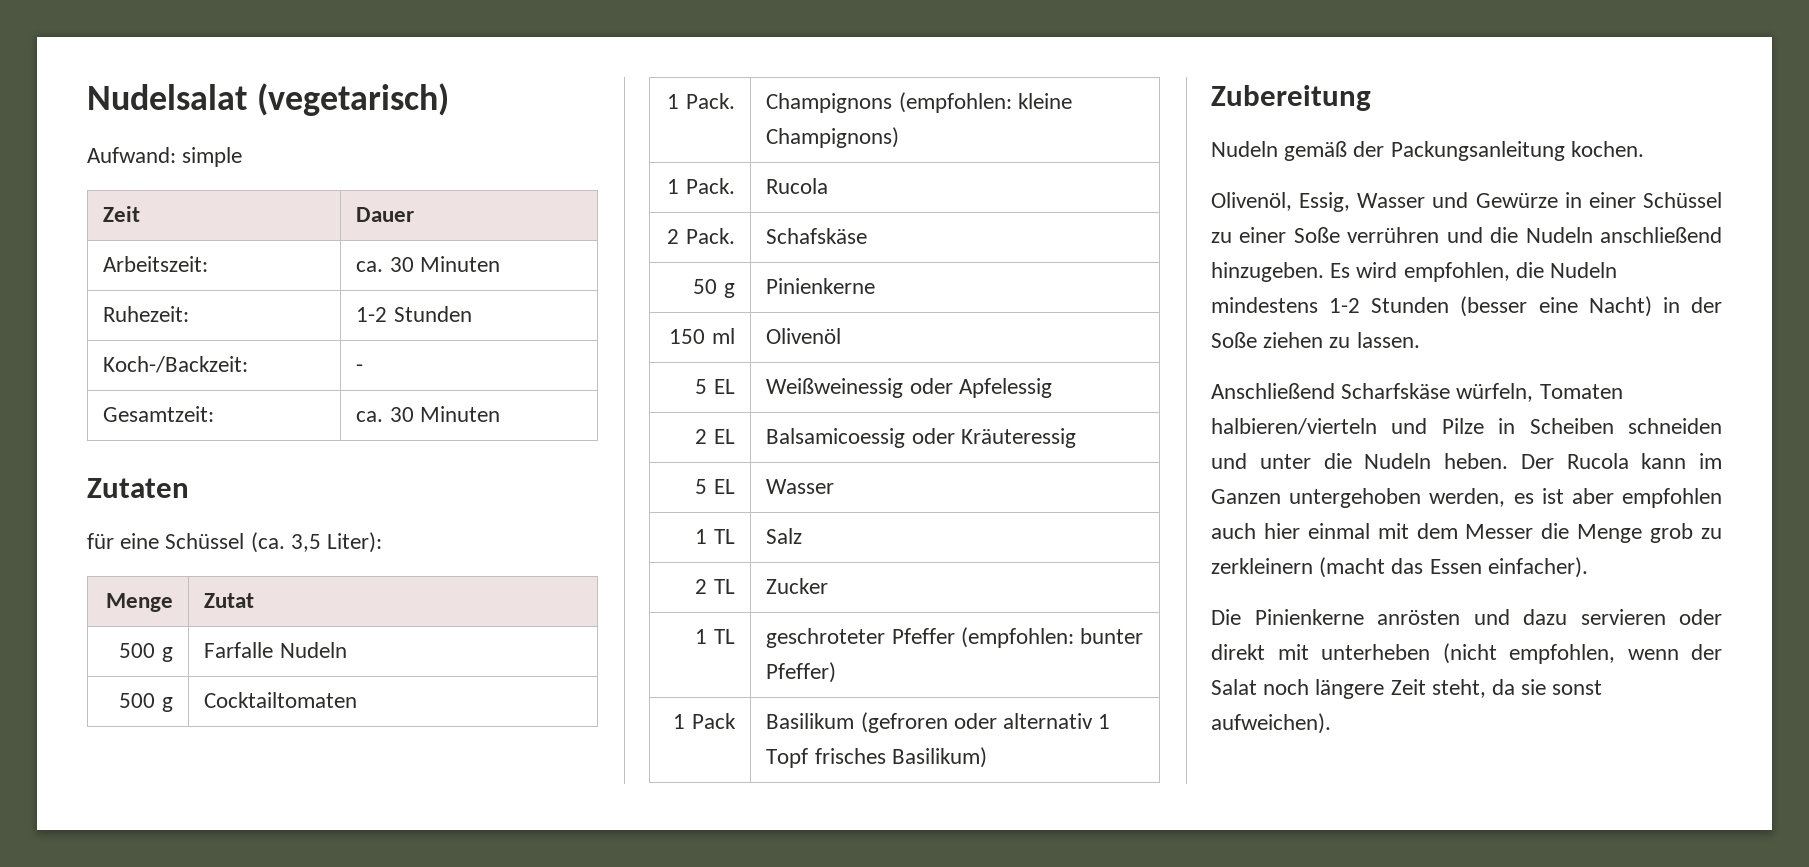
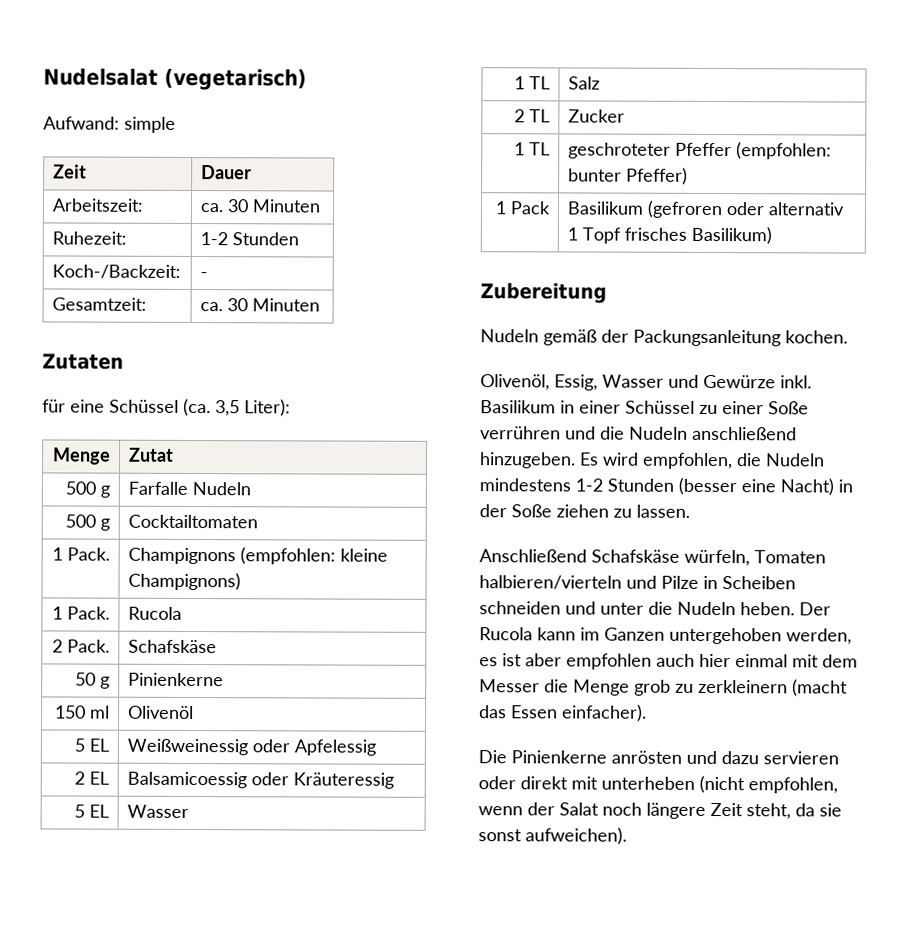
- Olivenöl, Essig, Wasser und Gewürze in einer Schüssel zu einer Soße verrühren und die Nudeln anschließend hinzugeben.
+ Olivenöl, Essig, Wasser und Gewürze inkl. Basilikum in einer Schüssel zu einer Soße verrühren und die Nudeln anschließend hinzugeben.
- Anschließend Scharfskäse würfeln, Tomaten halbieren/vierteln und Pilze in Scheiben schneiden und unter die Nudeln heben.
+ Anschließend Schafskäse würfeln, Tomaten halbieren/vierteln und Pilze in Scheiben schneiden und unter die Nudeln heben.

